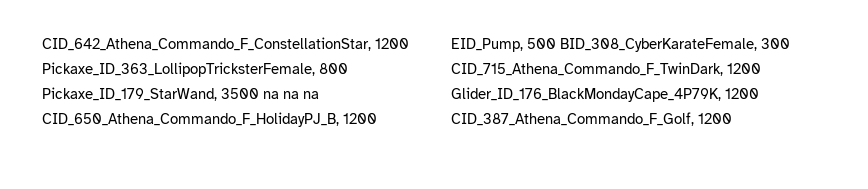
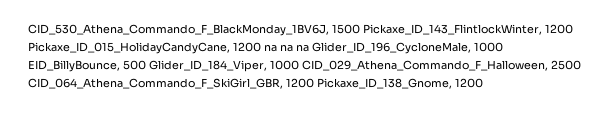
- CID_642_Athena_Commando_F_ConstellationStar, 1200 Pickaxe_ID_363_LollipopTricksterFemale, 800 Pickaxe_ID_179_StarWand, 3500 na na na CID_650_Athena_Commando_F_HolidayPJ_B, 1200 EID_Pump, 500 BID_308_CyberKarateFemale, 300 CID_715_Athena_Commando_F_TwinDark, 1200 Glider_ID_176_BlackMondayCape_4P79K, 1200 CID_387_Athena_Commando_F_Golf, 1200
+ CID_530_Athena_Commando_F_BlackMonday_1BV6J, 1500 Pickaxe_ID_143_FlintlockWinter, 1200 Pickaxe_ID_015_HolidayCandyCane, 1200 na na na Glider_ID_196_CycloneMale, 1000 EID_BillyBounce, 500 Glider_ID_184_Viper, 1000 CID_029_Athena_Commando_F_Halloween, 2500 CID_064_Athena_Commando_F_SkiGirl_GBR, 1200 Pickaxe_ID_138_Gnome, 1200

